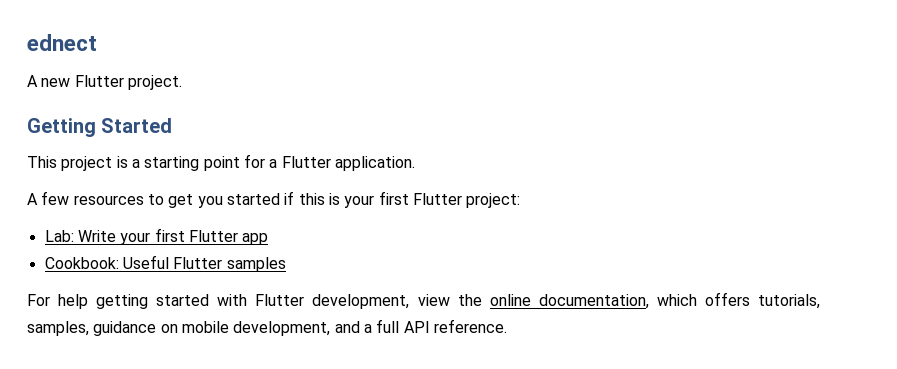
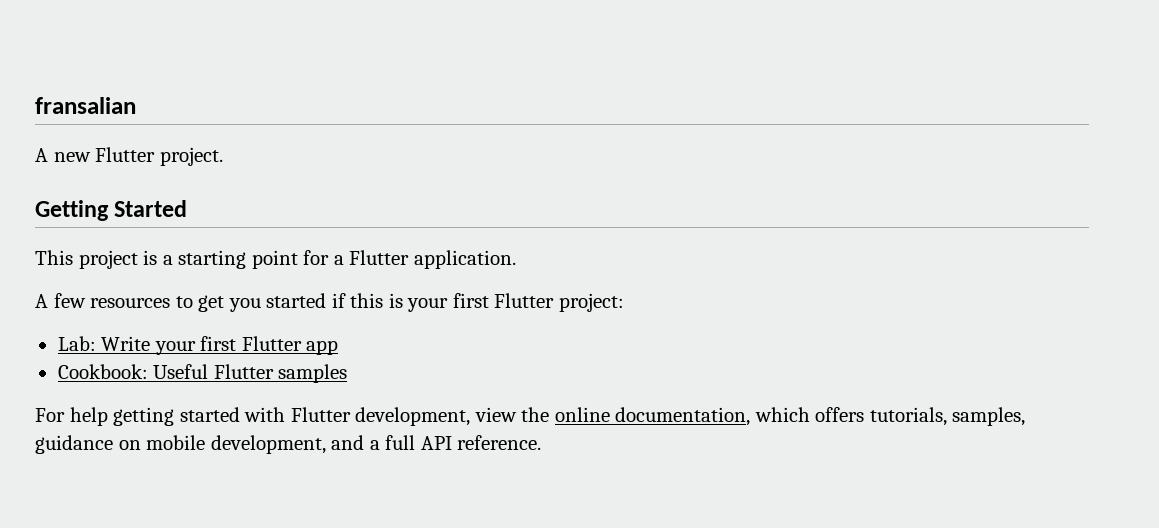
- ednect
+ fransalian

